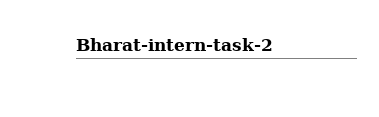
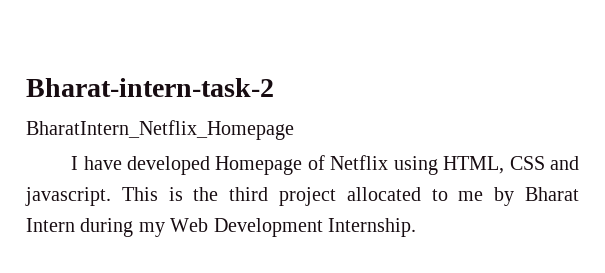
+ BharatIntern_Netflix_Homepage
+ I have developed Homepage of Netflix using HTML, CSS and javascript. This is the third project allocated to me by Bharat Intern during my Web Development Internship.

